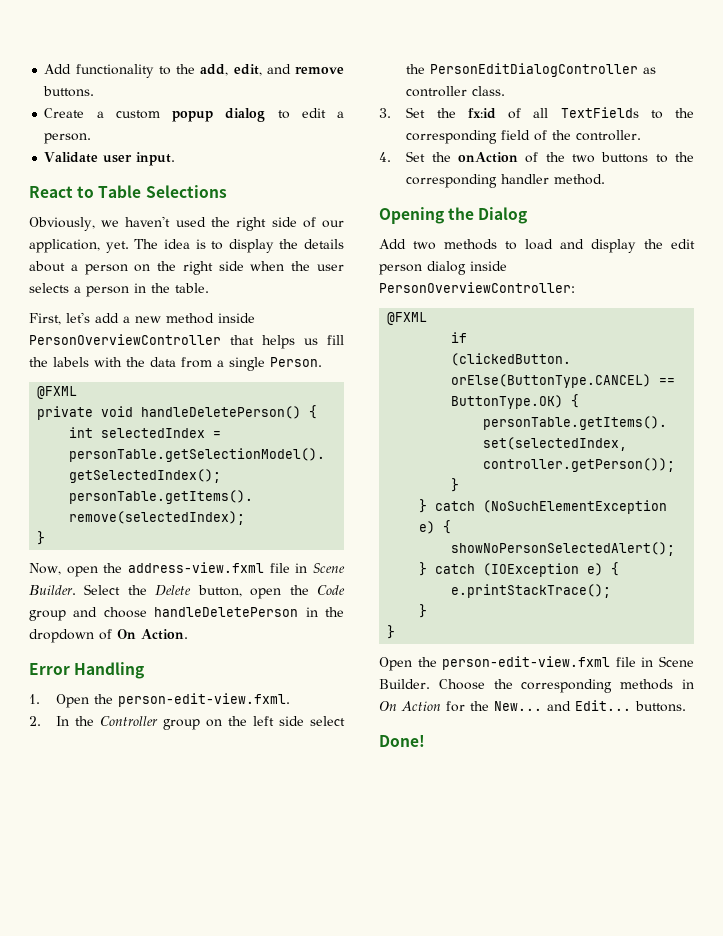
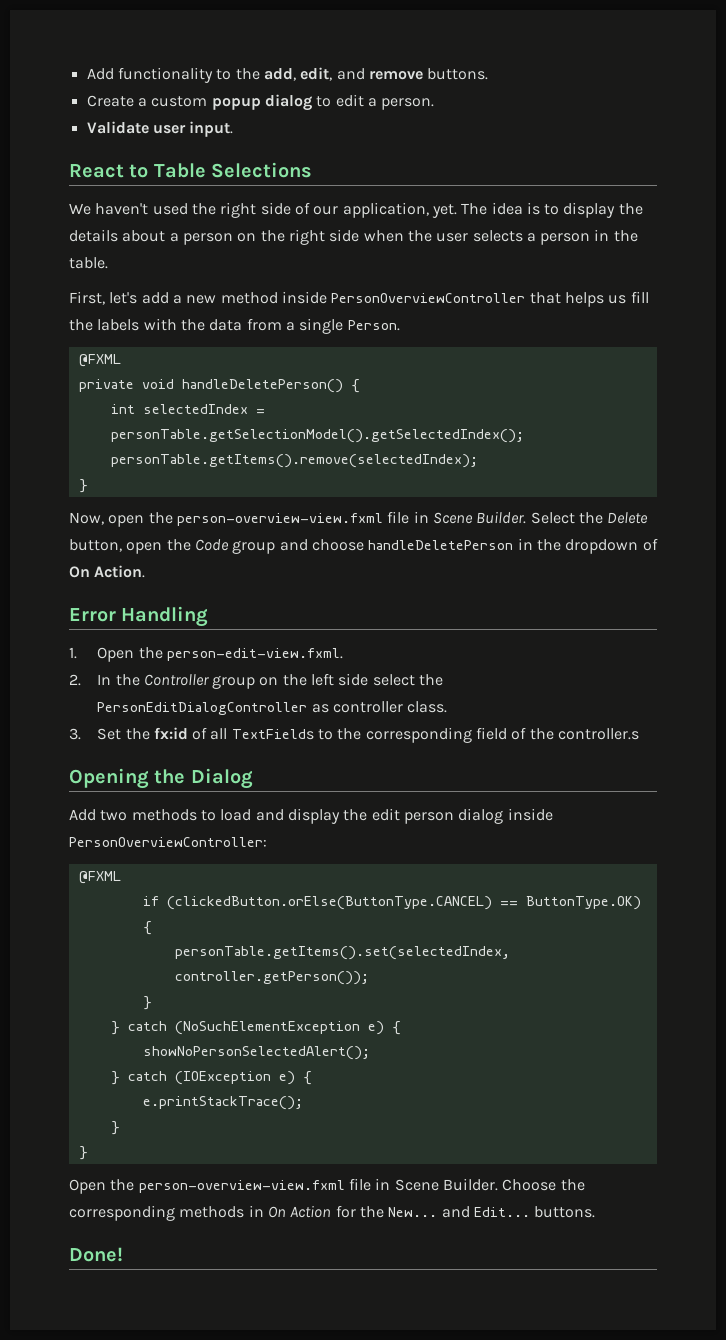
- Obviously, we haven't used the right side of our application, yet.
+ We haven't used the right side of our application, yet.
- Now, open the address-view.fxml file in Scene Builder.
+ Now, open the person-overview-view.fxml file in Scene Builder.
- 3. Set the fx:id of all TextFields to the corresponding field of the controller.
- 4. Set the onAction of the two buttons to the corresponding handler method.
+ 3. Set the fx:id of all TextFields to the corresponding field of the controller.s
- Open the person-edit-view.fxml file in Scene Builder.
+ Open the person-overview-view.fxml file in Scene Builder.

